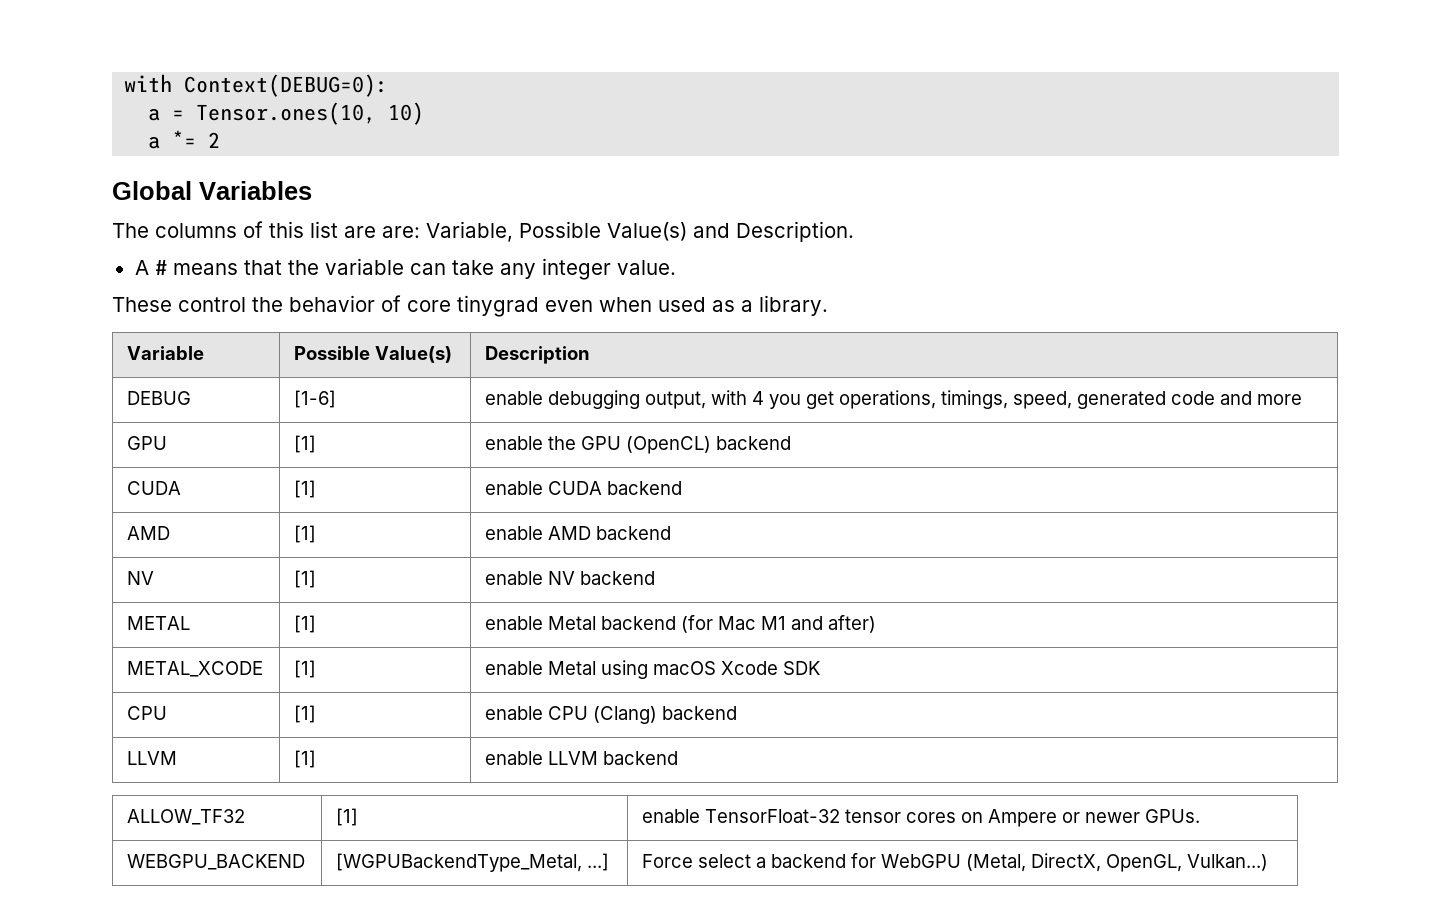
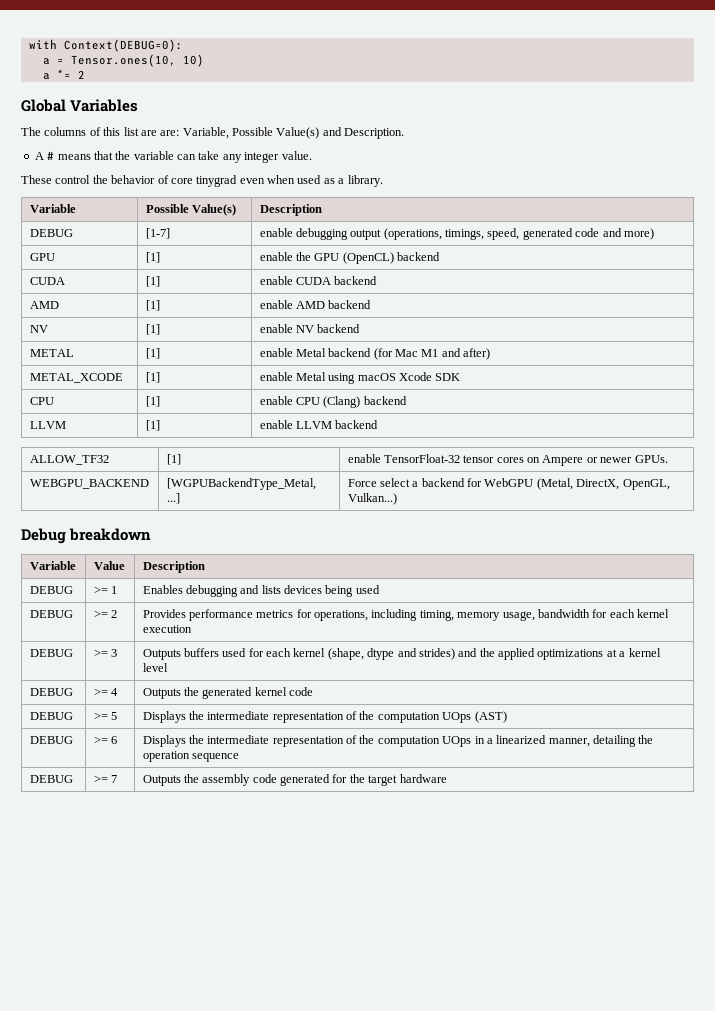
- DEBUG | [1-6] | enable debugging output, with 4 you get operations, timings, speed, generated code and more
+ DEBUG | [1-7] | enable debugging output (operations, timings, speed, generated code and more)
+ Debug breakdown
+ Variable | Value | Description
+ DEBUG | >= 1 | Enables debugging and lists devices being used
+ DEBUG | >= 2 | Provides performance metrics for operations, including timing, memory usage, bandwidth for each kernel execution
+ DEBUG | >= 3 | Outputs buffers used for each kernel (shape, dtype and strides) and the applied optimizations at a kernel level
+ DEBUG | >= 4 | Outputs the generated kernel code
+ DEBUG | >= 5 | Displays the intermediate representation of the computation UOps (AST)
+ DEBUG | >= 6 | Displays the intermediate representation of the computation UOps in a linearized manner, detailing the operation sequence
+ DEBUG | >= 7 | Outputs the assembly code generated for the target hardware

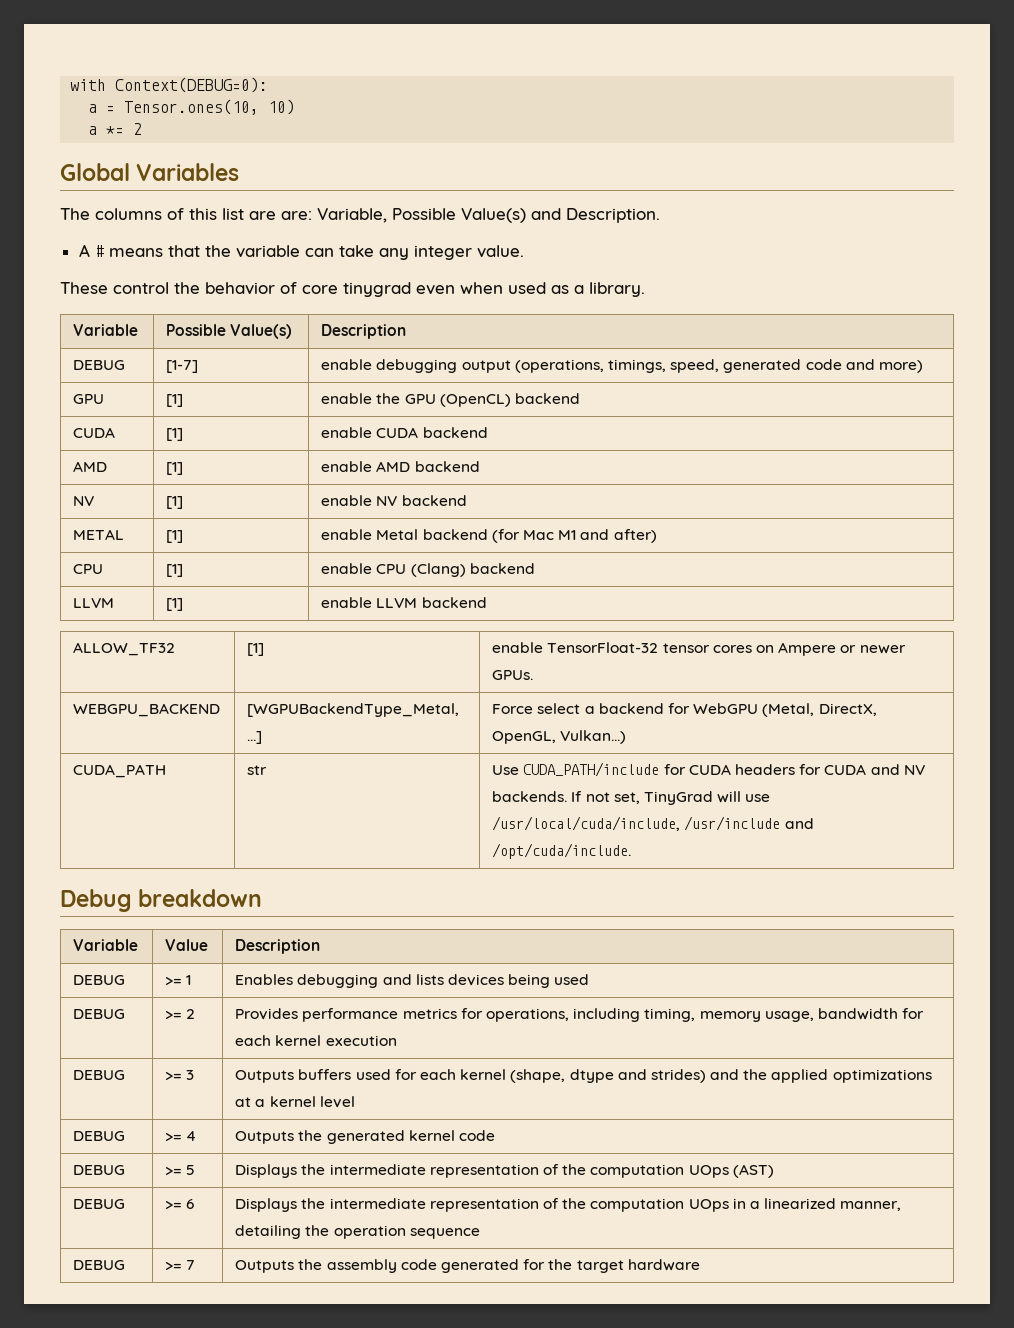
- METAL_XCODE | [1] | enable Metal using macOS Xcode SDK
+ CUDA_PATH | str | Use CUDA_PATH/include for CUDA headers for CUDA and NV backends. If not set, TinyGrad will use /usr/local/cuda/include, /usr/include and /opt/cuda/include.

